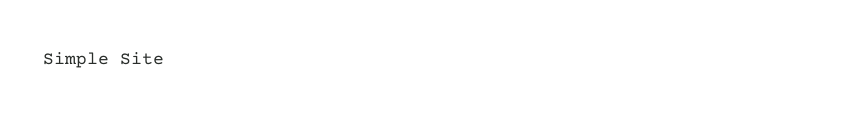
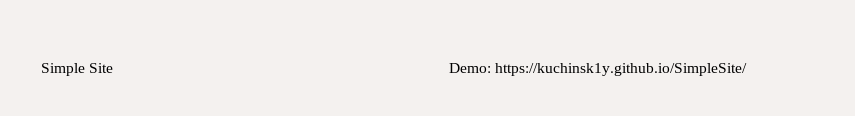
+ Demo: https://kuchinsk1y.github.io/SimpleSite/

